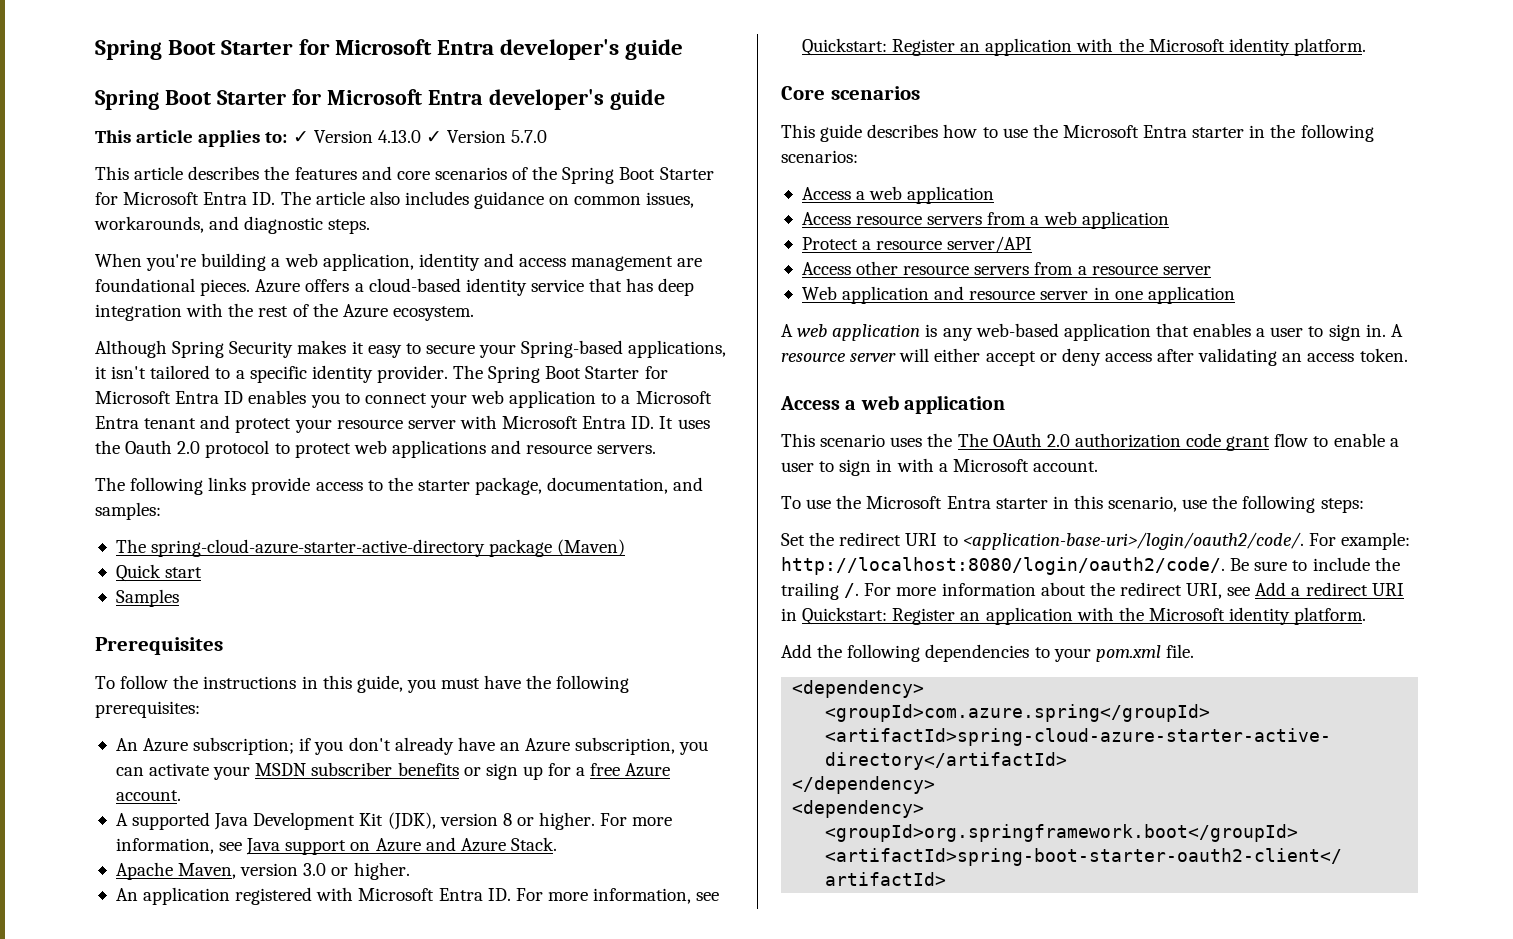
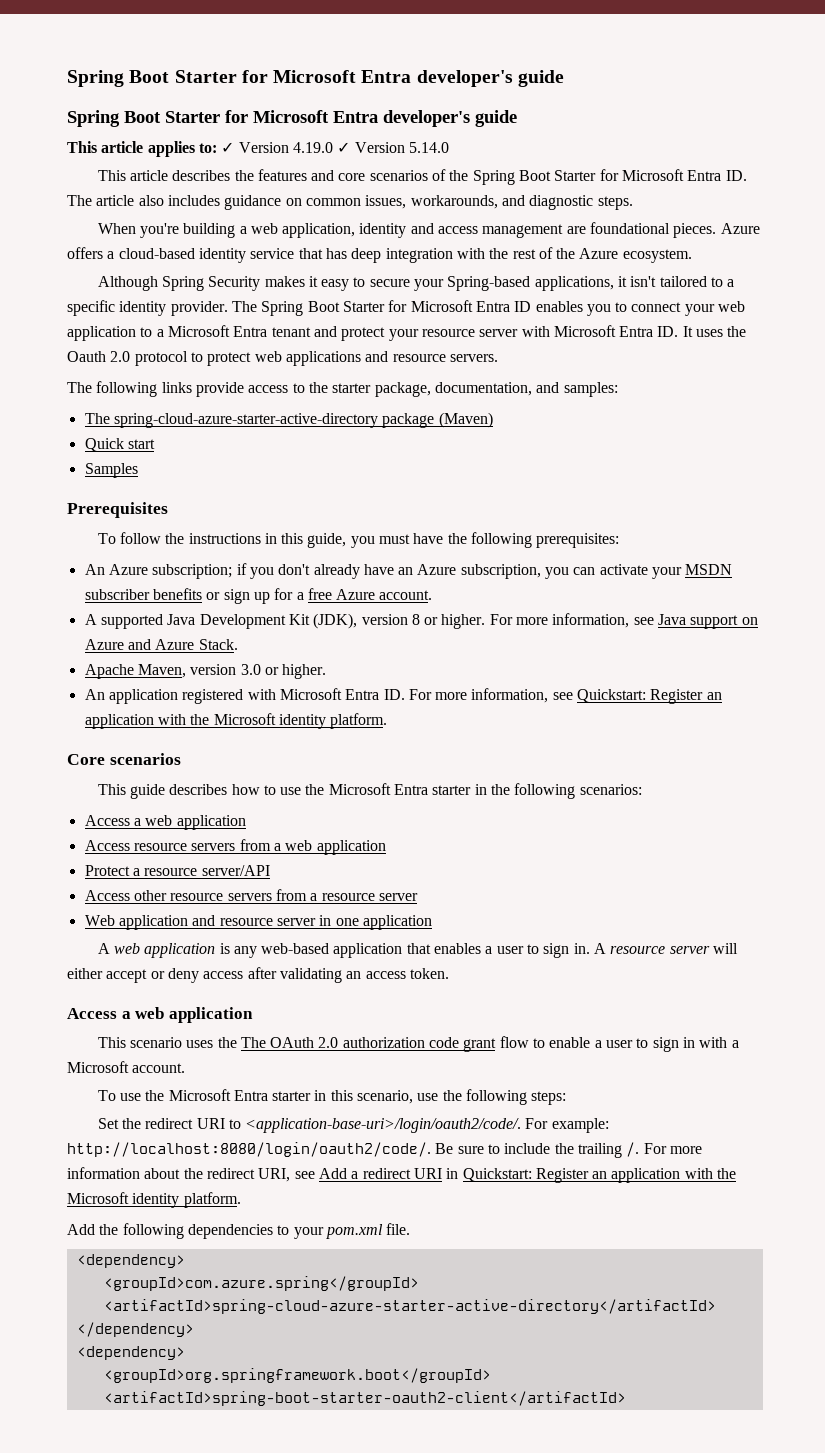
- This article applies to: ✓ Version 4.13.0 ✓ Version 5.7.0
+ This article applies to: ✓ Version 4.19.0 ✓ Version 5.14.0

